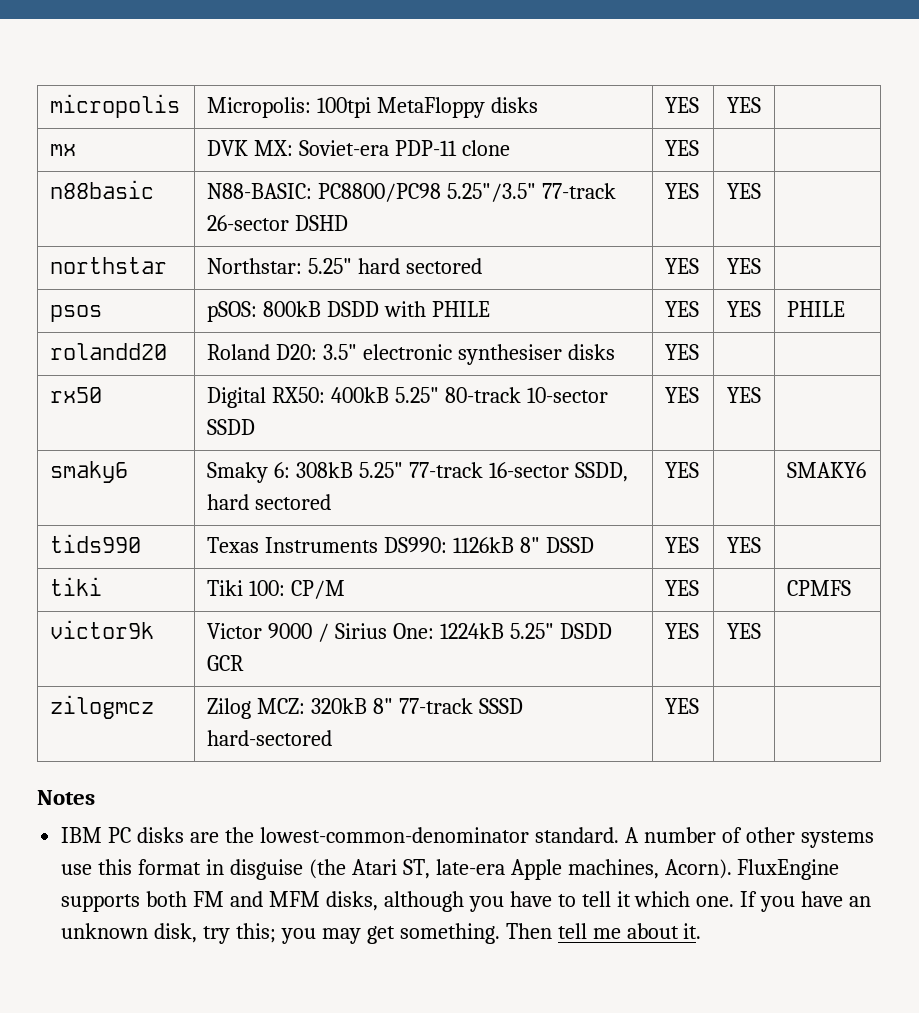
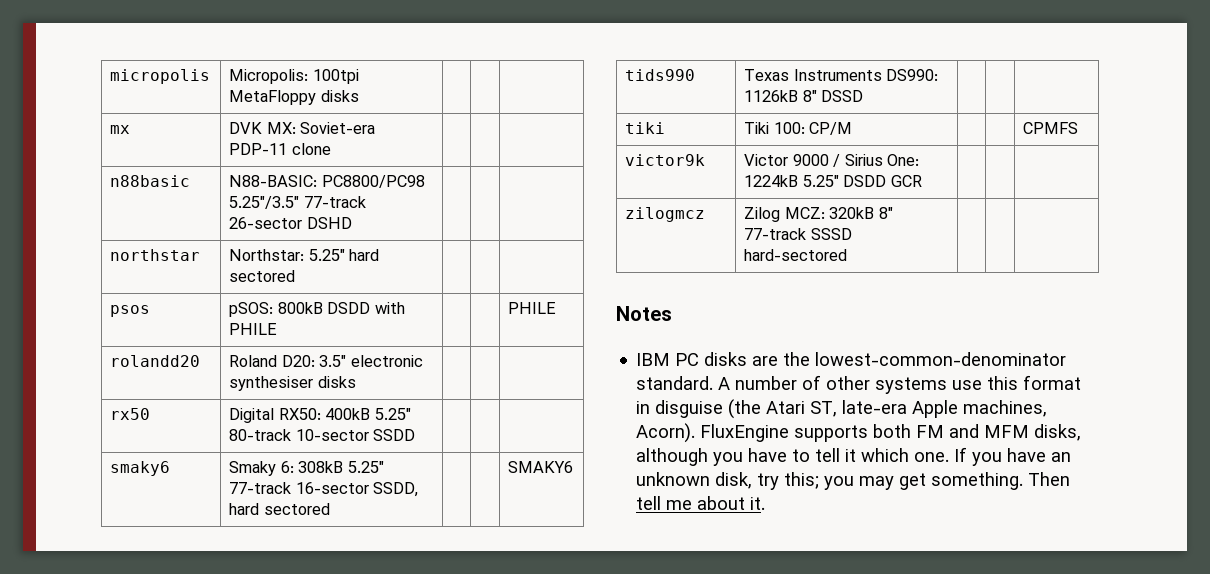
- micropolis | Micropolis: 100tpi MetaFloppy disks | YES | YES |
+ micropolis | Micropolis: 100tpi MetaFloppy disks | | |
- mx | DVK MX: Soviet-era PDP-11 clone | YES | |
+ mx | DVK MX: Soviet-era PDP-11 clone | | |
- n88basic | N88-BASIC: PC8800/PC98 5.25"/3.5" 77-track 26-sector DSHD | YES | YES |
+ n88basic | N88-BASIC: PC8800/PC98 5.25"/3.5" 77-track 26-sector DSHD | | |
- northstar | Northstar: 5.25" hard sectored | YES | YES |
+ northstar | Northstar: 5.25" hard sectored | | |
- psos | pSOS: 800kB DSDD with PHILE | YES | YES | PHILE
+ psos | pSOS: 800kB DSDD with PHILE | | | PHILE
- rolandd20 | Roland D20: 3.5" electronic synthesiser disks | YES | |
+ rolandd20 | Roland D20: 3.5" electronic synthesiser disks | | |
- rx50 | Digital RX50: 400kB 5.25" 80-track 10-sector SSDD | YES | YES |
+ rx50 | Digital RX50: 400kB 5.25" 80-track 10-sector SSDD | | |
- smaky6 | Smaky 6: 308kB 5.25" 77-track 16-sector SSDD, hard sectored | YES | | SMAKY6
+ smaky6 | Smaky 6: 308kB 5.25" 77-track 16-sector SSDD, hard sectored | | | SMAKY6
- tids990 | Texas Instruments DS990: 1126kB 8" DSSD | YES | YES |
+ tids990 | Texas Instruments DS990: 1126kB 8" DSSD | | |
- tiki | Tiki 100: CP/M | YES | | CPMFS
+ tiki | Tiki 100: CP/M | | | CPMFS
- victor9k | Victor 9000 / Sirius One: 1224kB 5.25" DSDD GCR | YES | YES |
+ victor9k | Victor 9000 / Sirius One: 1224kB 5.25" DSDD GCR | | |
- zilogmcz | Zilog MCZ: 320kB 8" 77-track SSSD hard-sectored | YES | |
+ zilogmcz | Zilog MCZ: 320kB 8" 77-track SSSD hard-sectored | | |

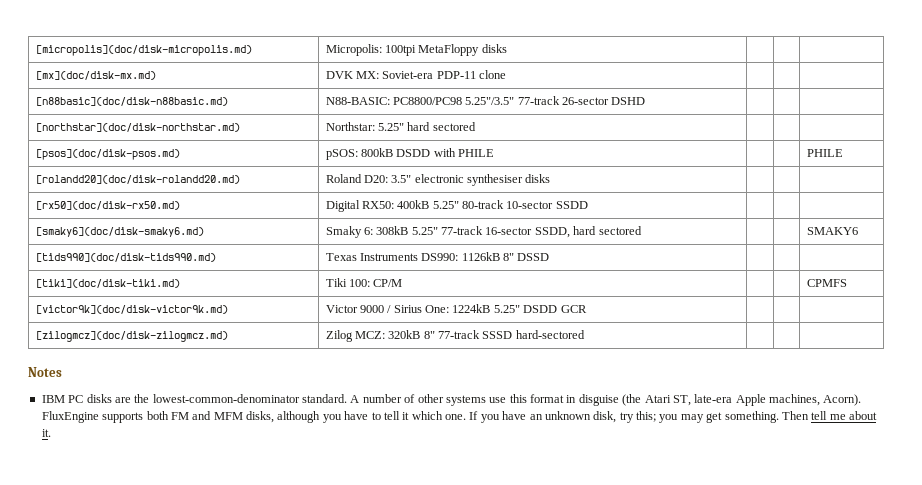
- micropolis | Micropolis: 100tpi MetaFloppy disks | | |
+ [micropolis](doc/disk-micropolis.md) | Micropolis: 100tpi MetaFloppy disks | | |
- mx | DVK MX: Soviet-era PDP-11 clone | | |
+ [mx](doc/disk-mx.md) | DVK MX: Soviet-era PDP-11 clone | | |
- n88basic | N88-BASIC: PC8800/PC98 5.25"/3.5" 77-track 26-sector DSHD | | |
+ [n88basic](doc/disk-n88basic.md) | N88-BASIC: PC8800/PC98 5.25"/3.5" 77-track 26-sector DSHD | | |
- northstar | Northstar: 5.25" hard sectored | | |
+ [northstar](doc/disk-northstar.md) | Northstar: 5.25" hard sectored | | |
- psos | pSOS: 800kB DSDD with PHILE | | | PHILE
+ [psos](doc/disk-psos.md) | pSOS: 800kB DSDD with PHILE | | | PHILE
- rolandd20 | Roland D20: 3.5" electronic synthesiser disks | | |
+ [rolandd20](doc/disk-rolandd20.md) | Roland D20: 3.5" electronic synthesiser disks | | |
- rx50 | Digital RX50: 400kB 5.25" 80-track 10-sector SSDD | | |
+ [rx50](doc/disk-rx50.md) | Digital RX50: 400kB 5.25" 80-track 10-sector SSDD | | |
- smaky6 | Smaky 6: 308kB 5.25" 77-track 16-sector SSDD, hard sectored | | | SMAKY6
+ [smaky6](doc/disk-smaky6.md) | Smaky 6: 308kB 5.25" 77-track 16-sector SSDD, hard sectored | | | SMAKY6
- tids990 | Texas Instruments DS990: 1126kB 8" DSSD | | |
+ [tids990](doc/disk-tids990.md) | Texas Instruments DS990: 1126kB 8" DSSD | | |
- tiki | Tiki 100: CP/M | | | CPMFS
+ [tiki](doc/disk-tiki.md) | Tiki 100: CP/M | | | CPMFS
- victor9k | Victor 9000 / Sirius One: 1224kB 5.25" DSDD GCR | | |
+ [victor9k](doc/disk-victor9k.md) | Victor 9000 / Sirius One: 1224kB 5.25" DSDD GCR | | |
- zilogmcz | Zilog MCZ: 320kB 8" 77-track SSSD hard-sectored | | |
+ [zilogmcz](doc/disk-zilogmcz.md) | Zilog MCZ: 320kB 8" 77-track SSSD hard-sectored | | |

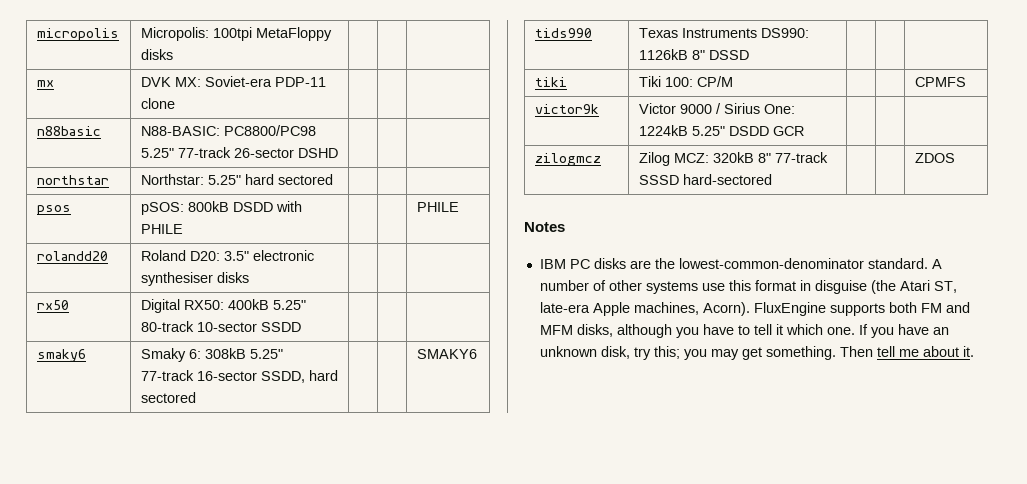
- [micropolis](doc/disk-micropolis.md) | Micropolis: 100tpi MetaFloppy disks | | |
+ micropolis | Micropolis: 100tpi MetaFloppy disks | | |
- [mx](doc/disk-mx.md) | DVK MX: Soviet-era PDP-11 clone | | |
+ mx | DVK MX: Soviet-era PDP-11 clone | | |
- [n88basic](doc/disk-n88basic.md) | N88-BASIC: PC8800/PC98 5.25"/3.5" 77-track 26-sector DSHD | | |
+ n88basic | N88-BASIC: PC8800/PC98 5.25" 77-track 26-sector DSHD | | |
- [northstar](doc/disk-northstar.md) | Northstar: 5.25" hard sectored | | |
+ northstar | Northstar: 5.25" hard sectored | | |
- [psos](doc/disk-psos.md) | pSOS: 800kB DSDD with PHILE | | | PHILE
+ psos | pSOS: 800kB DSDD with PHILE | | | PHILE
- [rolandd20](doc/disk-rolandd20.md) | Roland D20: 3.5" electronic synthesiser disks | | |
+ rolandd20 | Roland D20: 3.5" electronic synthesiser disks | | |
- [rx50](doc/disk-rx50.md) | Digital RX50: 400kB 5.25" 80-track 10-sector SSDD | | |
+ rx50 | Digital RX50: 400kB 5.25" 80-track 10-sector SSDD | | |
- [smaky6](doc/disk-smaky6.md) | Smaky 6: 308kB 5.25" 77-track 16-sector SSDD, hard sectored | | | SMAKY6
+ smaky6 | Smaky 6: 308kB 5.25" 77-track 16-sector SSDD, hard sectored | | | SMAKY6
- [tids990](doc/disk-tids990.md) | Texas Instruments DS990: 1126kB 8" DSSD | | |
+ tids990 | Texas Instruments DS990: 1126kB 8" DSSD | | |
- [tiki](doc/disk-tiki.md) | Tiki 100: CP/M | | | CPMFS
+ tiki | Tiki 100: CP/M | | | CPMFS
- [victor9k](doc/disk-victor9k.md) | Victor 9000 / Sirius One: 1224kB 5.25" DSDD GCR | | |
+ victor9k | Victor 9000 / Sirius One: 1224kB 5.25" DSDD GCR | | |
- [zilogmcz](doc/disk-zilogmcz.md) | Zilog MCZ: 320kB 8" 77-track SSSD hard-sectored | | |
+ zilogmcz | Zilog MCZ: 320kB 8" 77-track SSSD hard-sectored | | | ZDOS

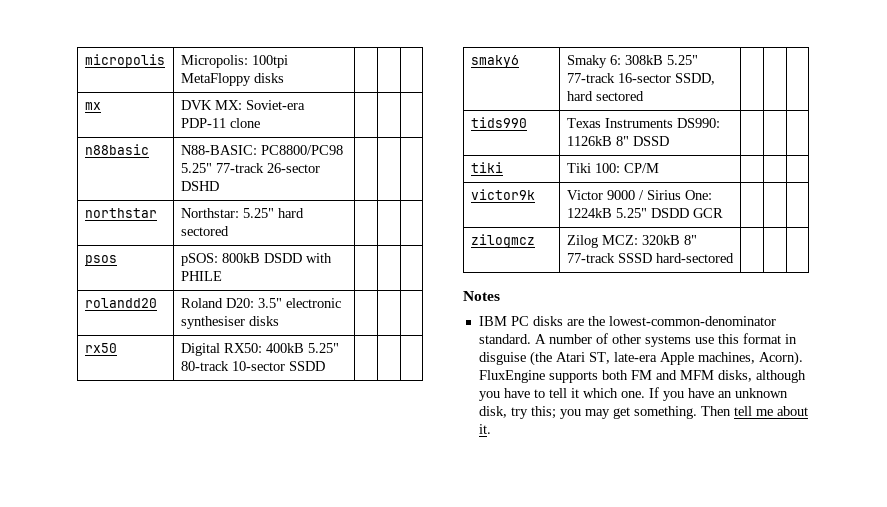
- psos | pSOS: 800kB DSDD with PHILE | | | PHILE
+ psos | pSOS: 800kB DSDD with PHILE | | |
- smaky6 | Smaky 6: 308kB 5.25" 77-track 16-sector SSDD, hard sectored | | | SMAKY6
+ smaky6 | Smaky 6: 308kB 5.25" 77-track 16-sector SSDD, hard sectored | | |
- tiki | Tiki 100: CP/M | | | CPMFS
+ tiki | Tiki 100: CP/M | | |
- zilogmcz | Zilog MCZ: 320kB 8" 77-track SSSD hard-sectored | | | ZDOS
+ zilogmcz | Zilog MCZ: 320kB 8" 77-track SSSD hard-sectored | | |

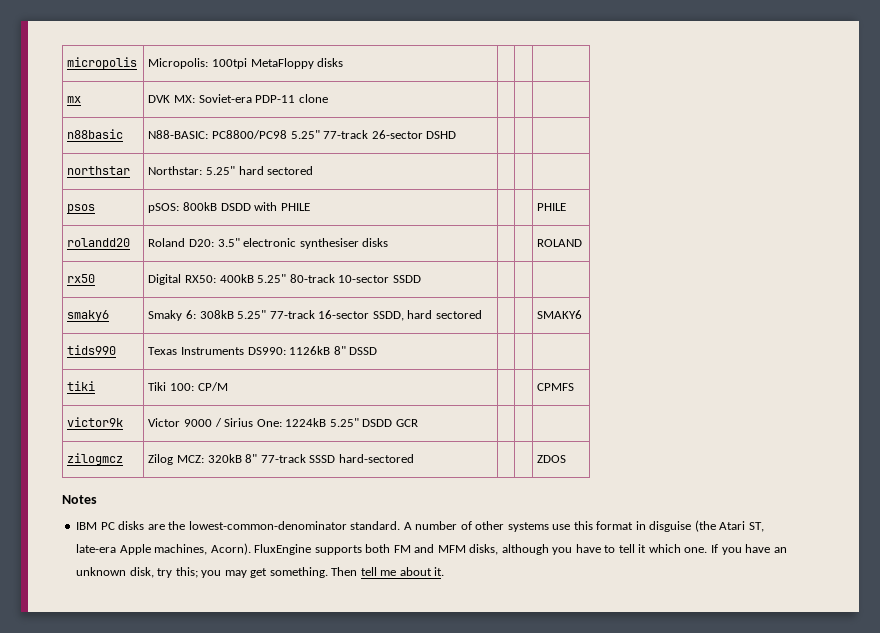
- psos | pSOS: 800kB DSDD with PHILE | | |
+ psos | pSOS: 800kB DSDD with PHILE | | | PHILE
- rolandd20 | Roland D20: 3.5" electronic synthesiser disks | | |
+ rolandd20 | Roland D20: 3.5" electronic synthesiser disks | | | ROLAND
- smaky6 | Smaky 6: 308kB 5.25" 77-track 16-sector SSDD, hard sectored | | |
+ smaky6 | Smaky 6: 308kB 5.25" 77-track 16-sector SSDD, hard sectored | | | SMAKY6
- tiki | Tiki 100: CP/M | | |
+ tiki | Tiki 100: CP/M | | | CPMFS
- zilogmcz | Zilog MCZ: 320kB 8" 77-track SSSD hard-sectored | | |
+ zilogmcz | Zilog MCZ: 320kB 8" 77-track SSSD hard-sectored | | | ZDOS

